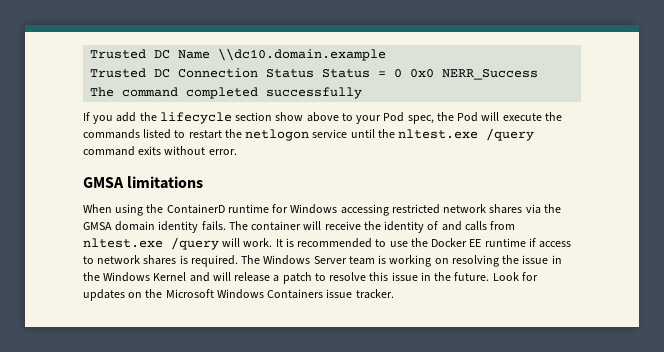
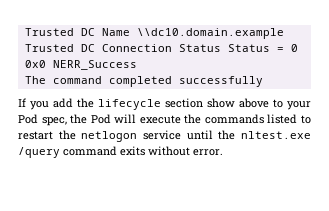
- GMSA limitations
- When using the ContainerD runtime for Windows accessing restricted network shares via the GMSA domain identity fails. The container will receive the identity of and calls from nltest.exe /query will work. It is recommended to use the Docker EE runtime if access to network shares is required. The Windows Server team is working on resolving the issue in the Windows Kernel and will release a patch to resolve this issue in the future. Look for updates on the Microsoft Windows Containers issue tracker.

